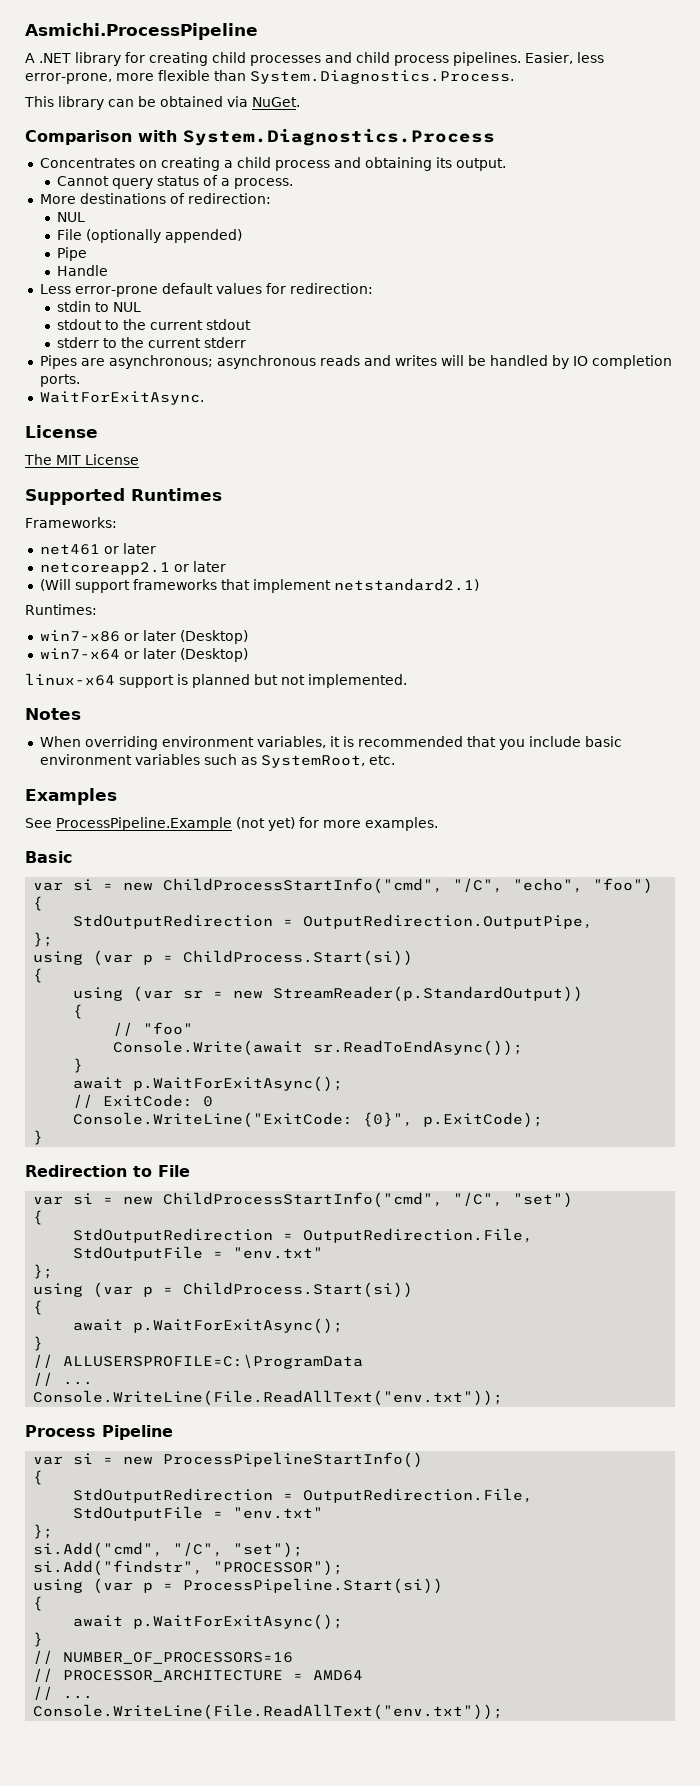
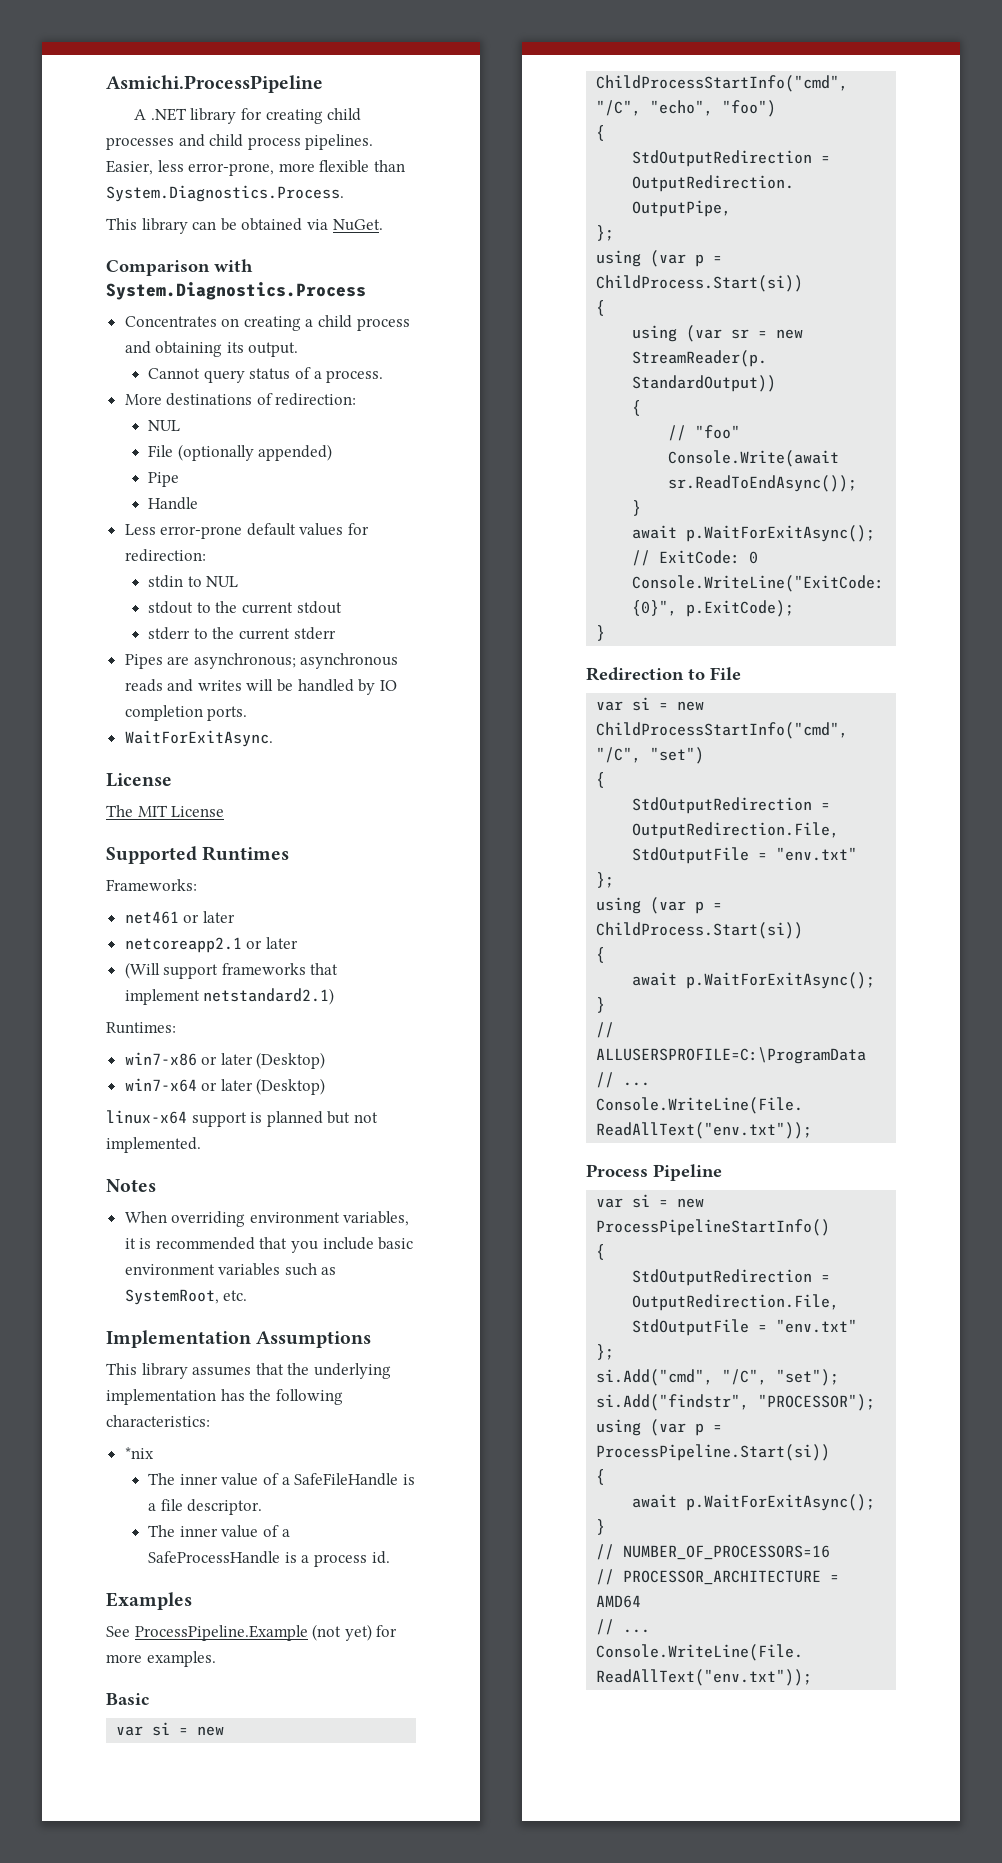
+ Implementation Assumptions
+ This library assumes that the underlying implementation has the following characteristics:
+ *nix
+ The inner value of a SafeFileHandle is a file descriptor.
+ The inner value of a SafeProcessHandle is a process id.

